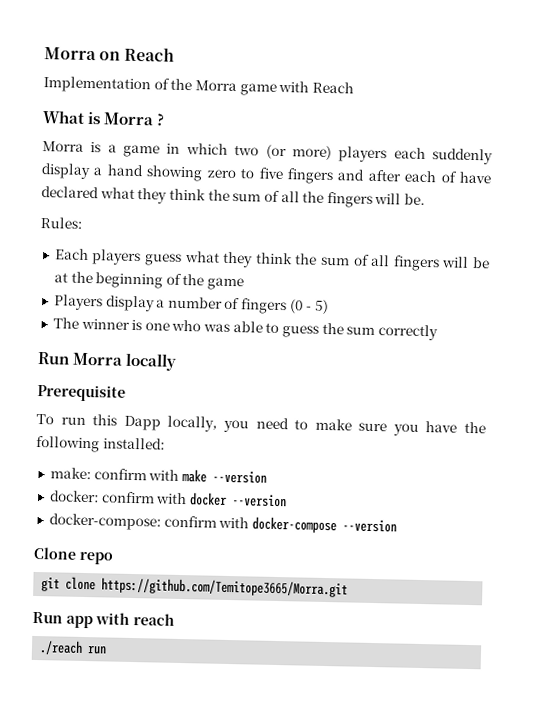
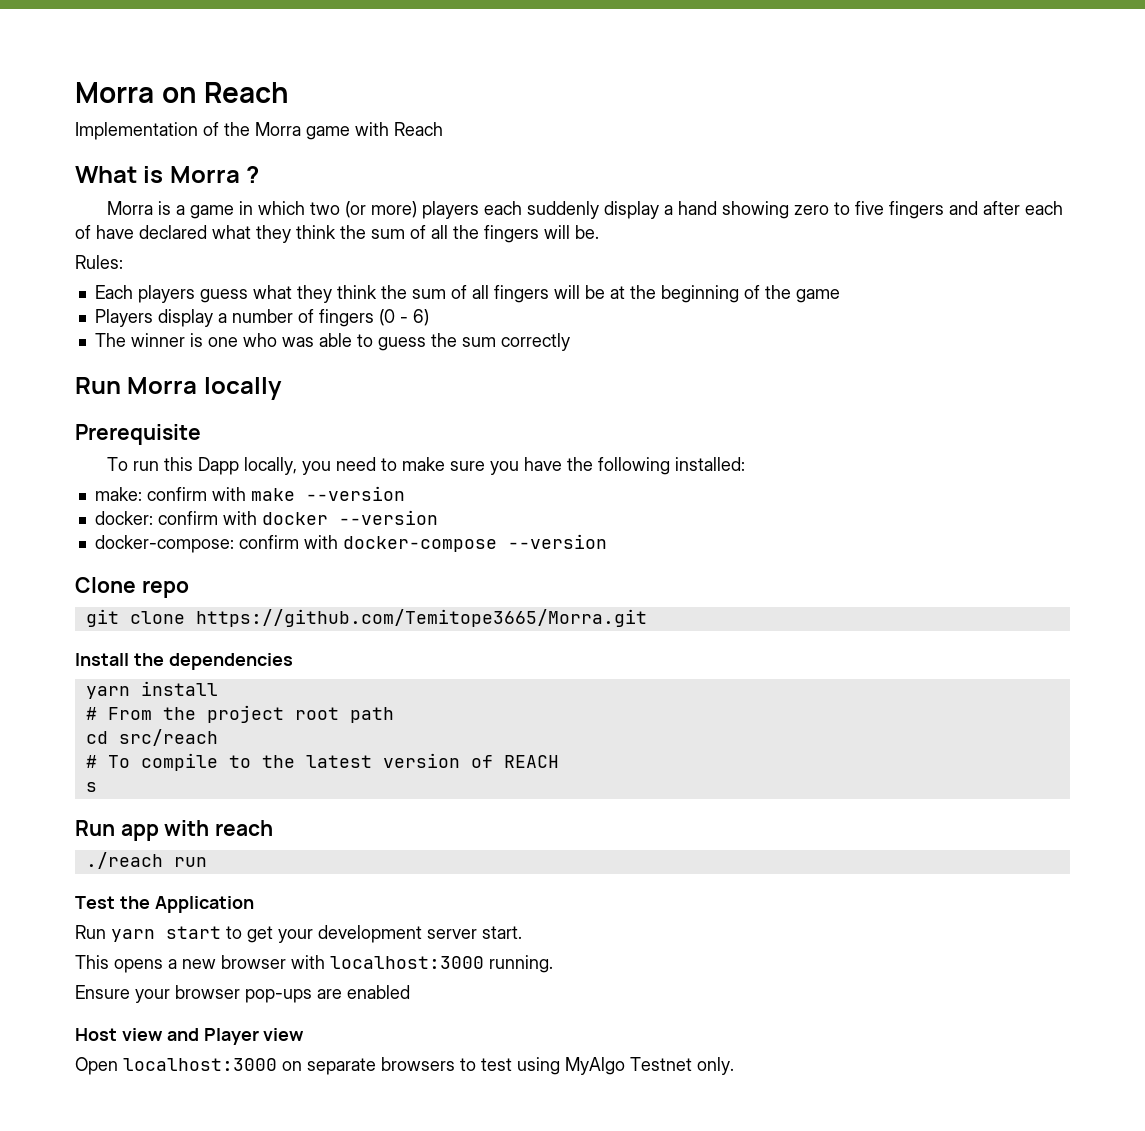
- Players display a number of fingers (0 - 5)
+ Players display a number of fingers (0 - 6)
+ Install the dependencies
+ yarn install
+ # From the project root path
+ cd src/reach
+ # To compile to the latest version of REACH
+ s
+ Test the Application
+ Run yarn start to get your development server start.
+ This opens a new browser with localhost:3000 running.
+ Ensure your browser pop-ups are enabled
+ Host view and Player view
+ Open localhost:3000 on separate browsers to test using MyAlgo Testnet only.

